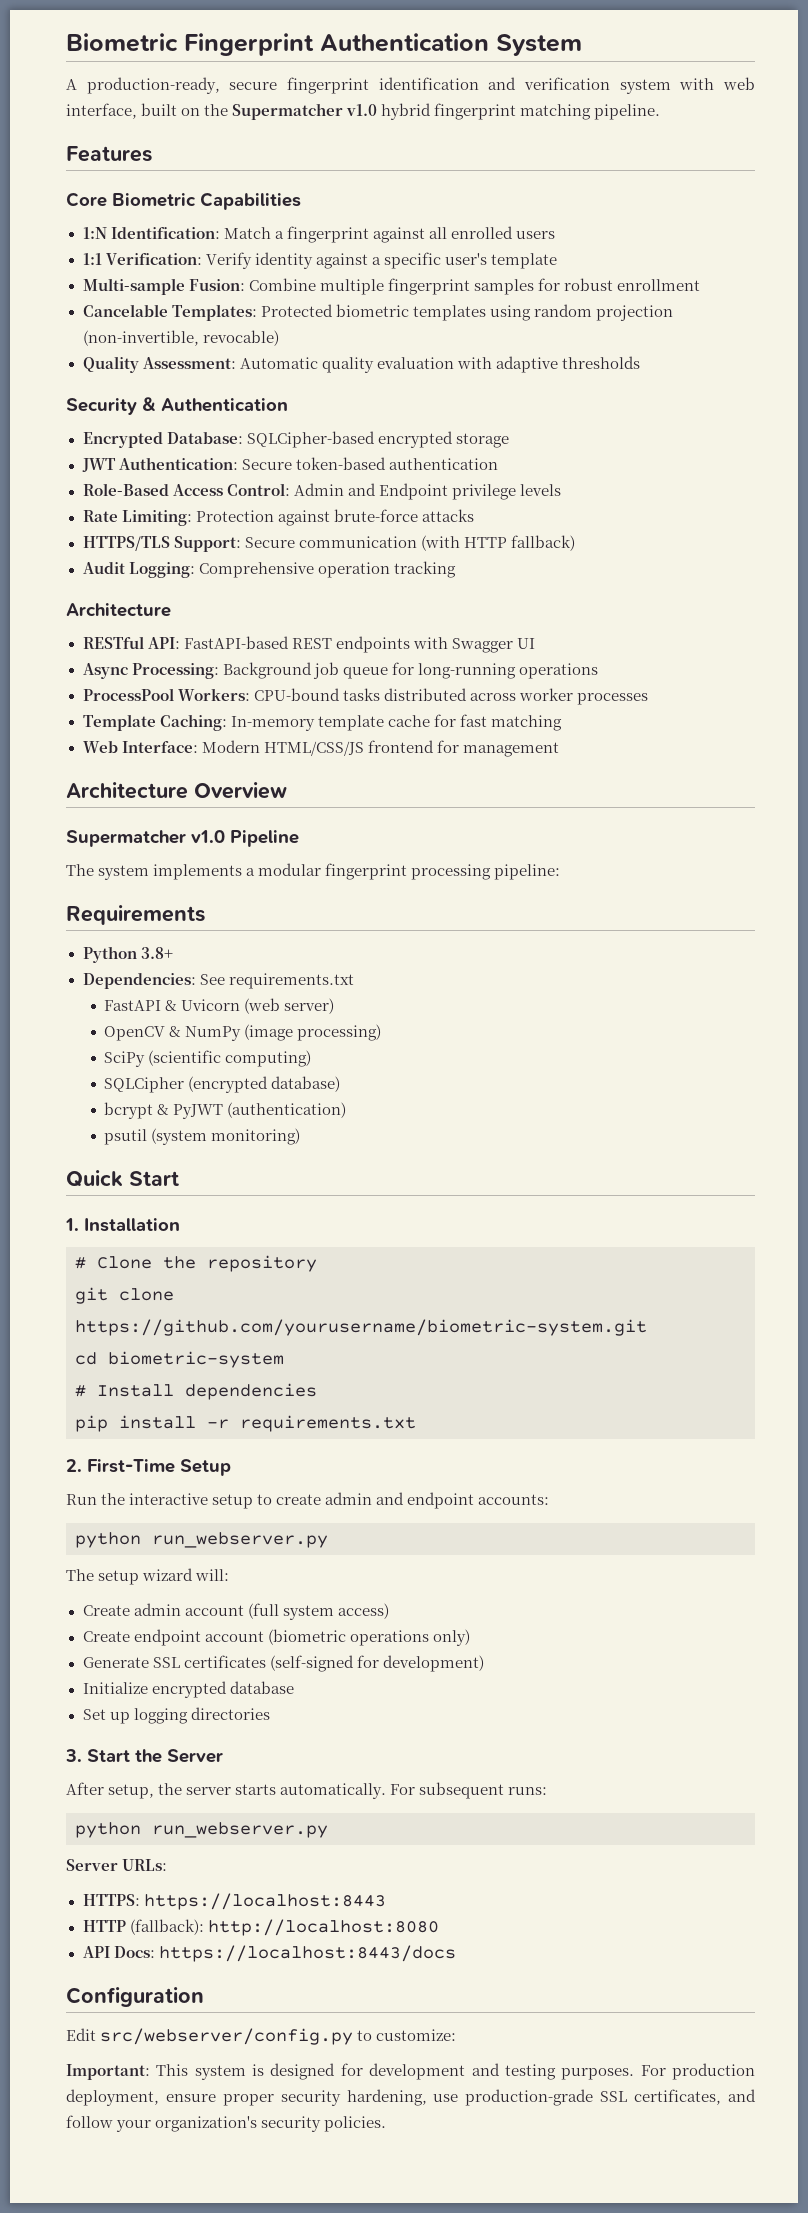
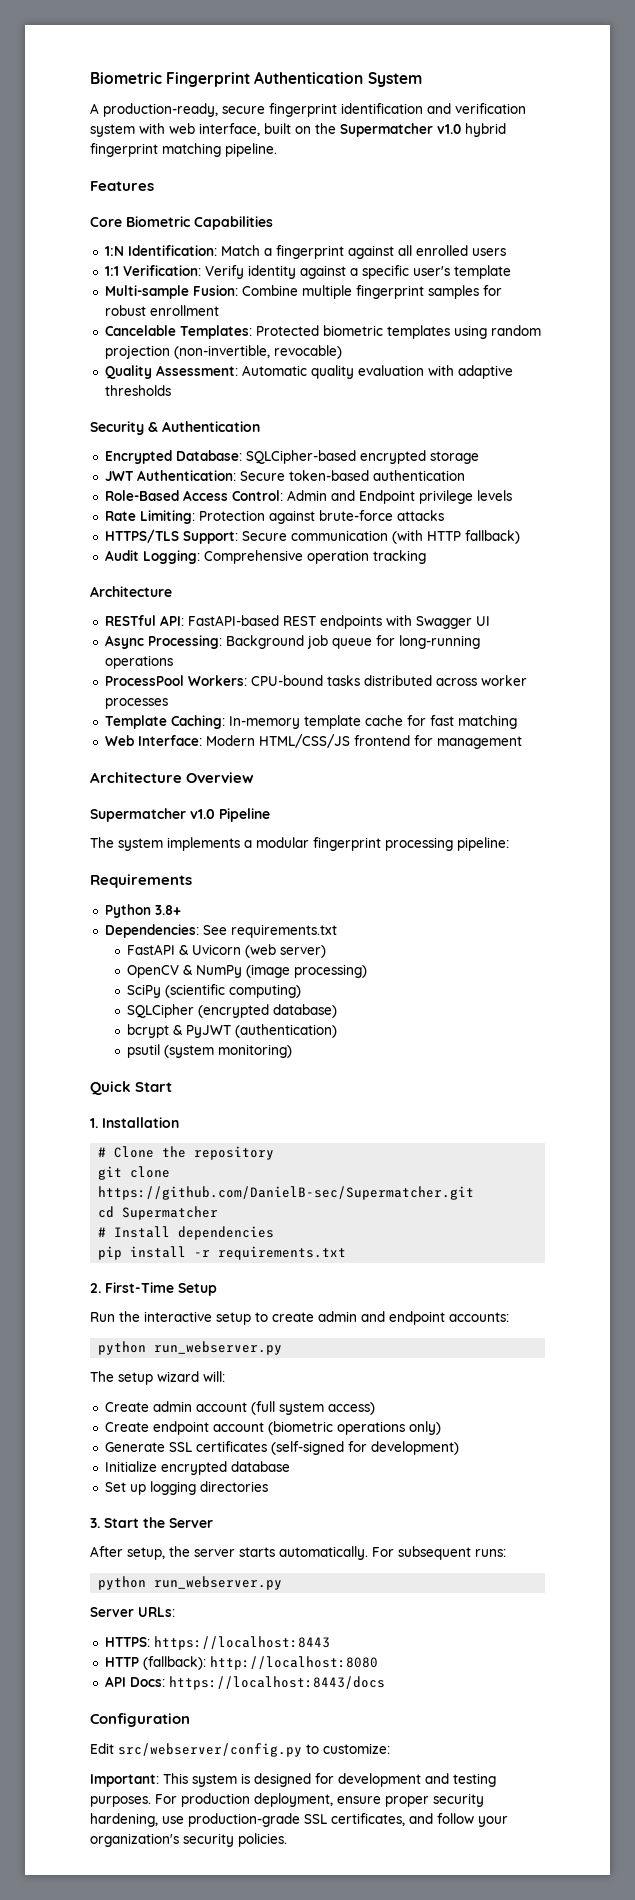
- git clone https://github.com/yourusername/biometric-system.git
+ git clone https://github.com/DanielB-sec/Supermatcher.git
- cd biometric-system
+ cd Supermatcher

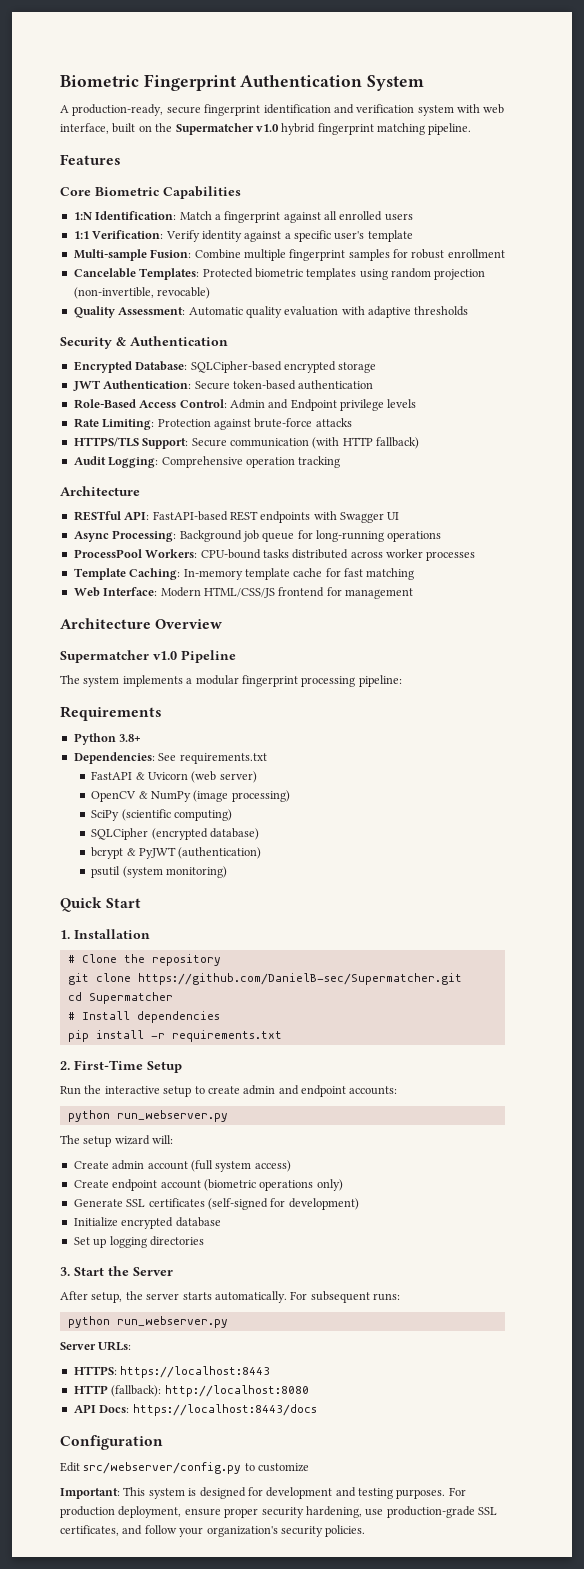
- Edit src/webserver/config.py to customize:
+ Edit src/webserver/config.py to customize

